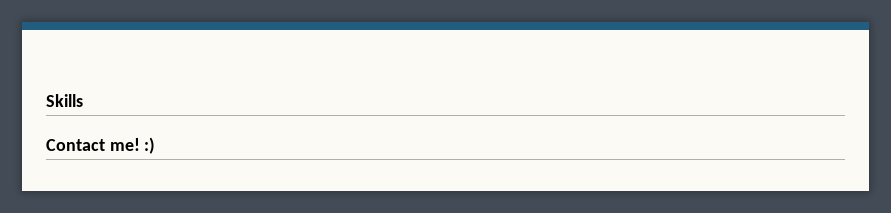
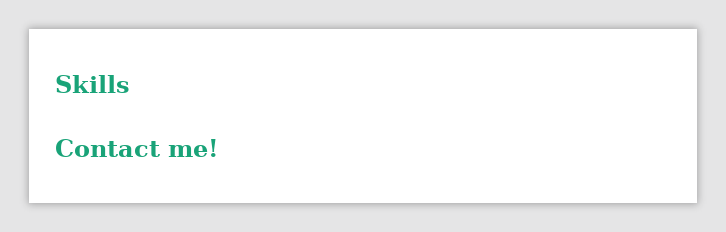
- Contact me! :)
+ Contact me!

